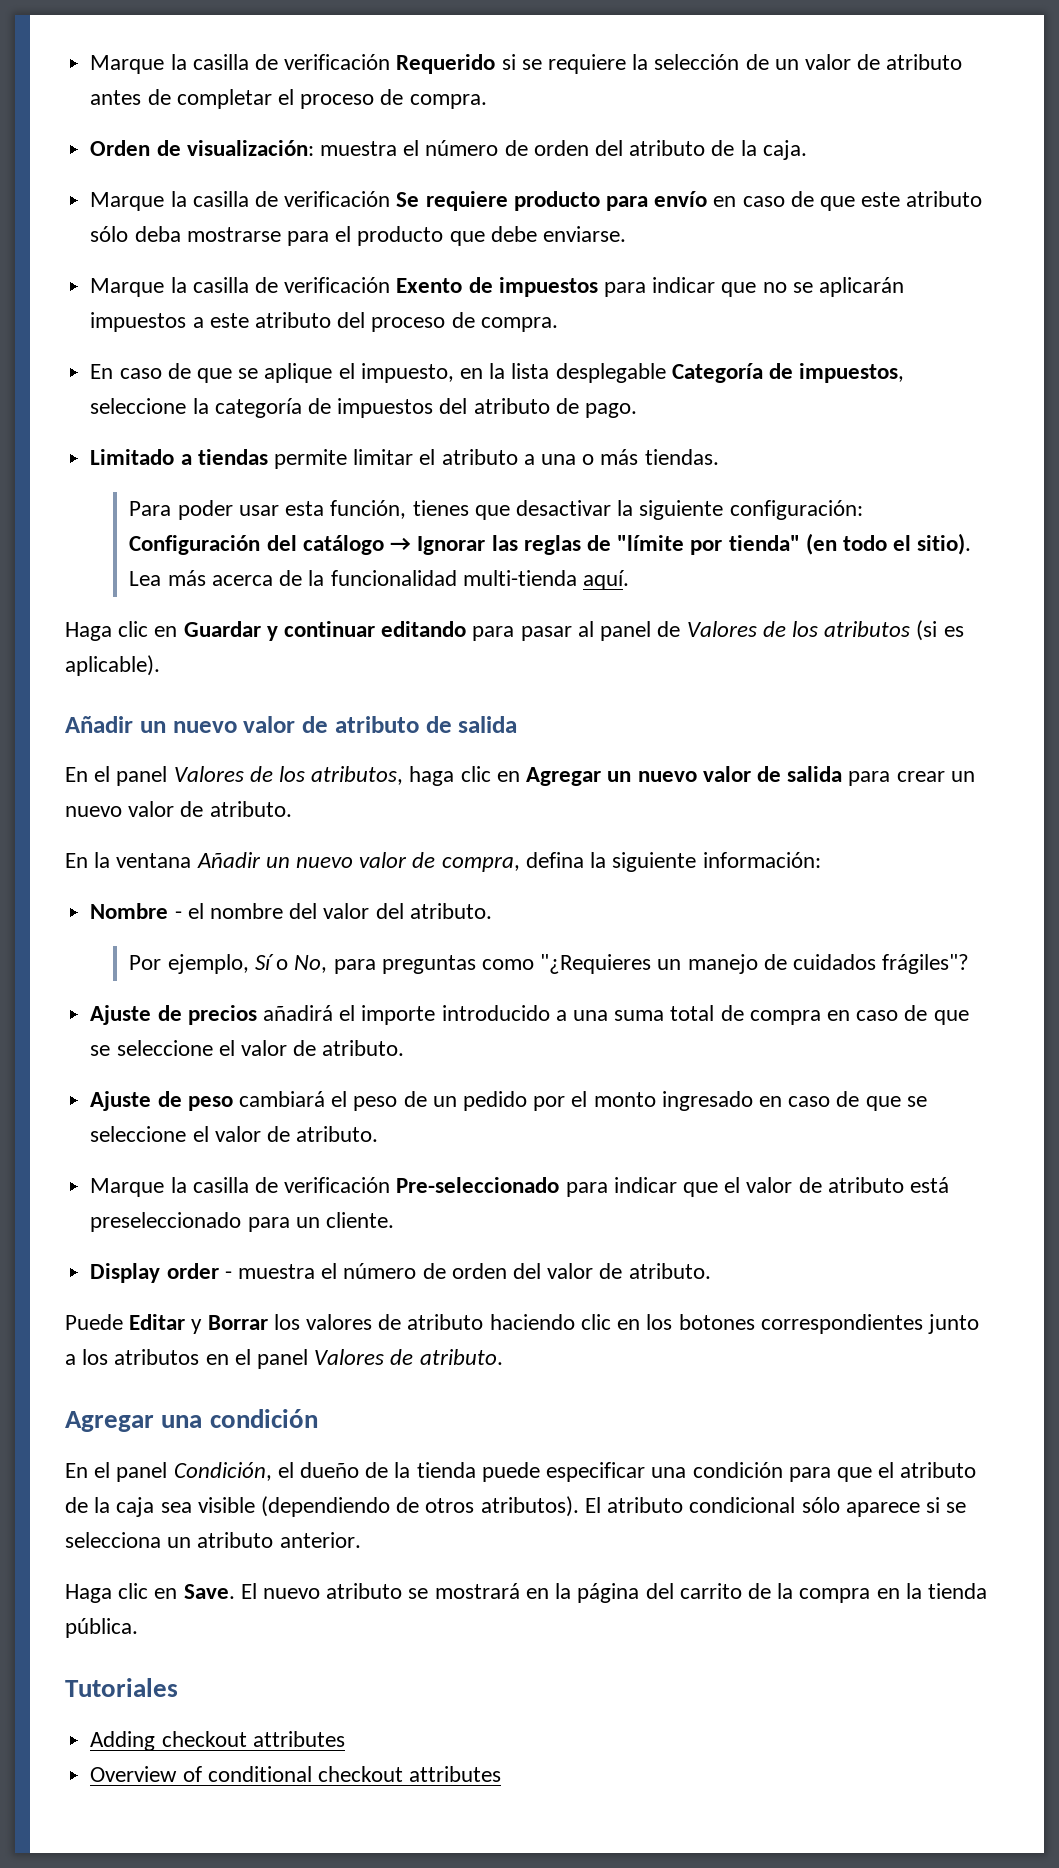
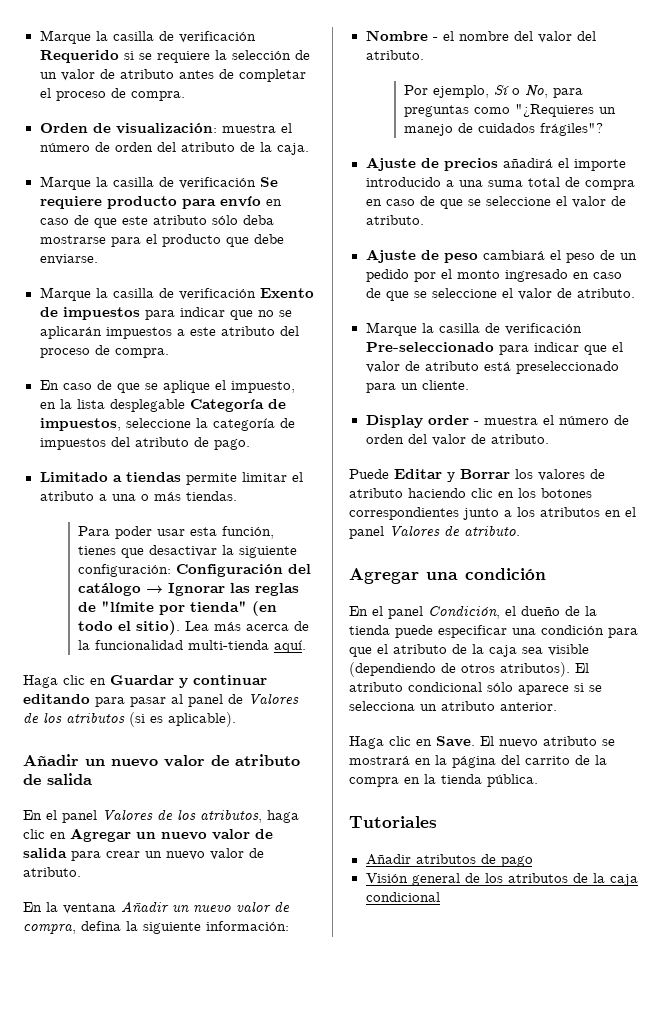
- Adding checkout attributes
- Overview of conditional checkout attributes
+ Añadir atributos de pago
+ Visión general de los atributos de la caja condicional

